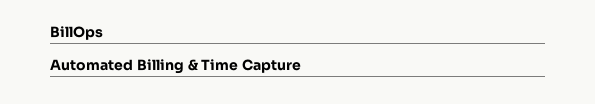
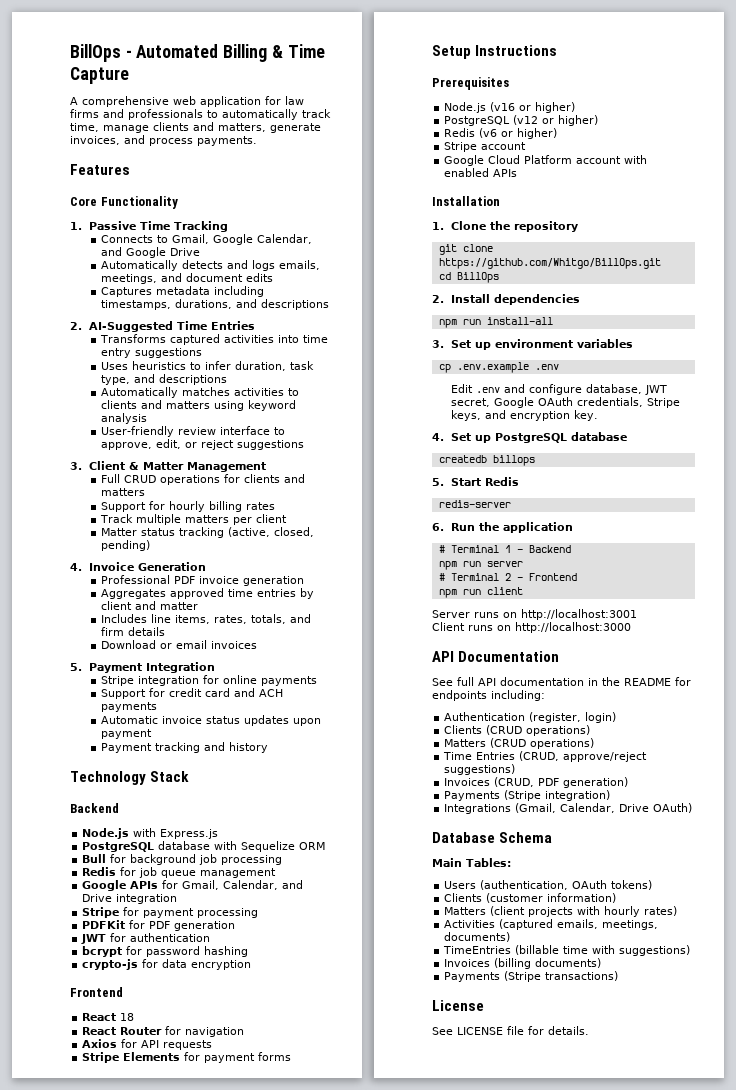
- BillOps
- Automated Billing & Time Capture
+ BillOps - Automated Billing & Time Capture
+ A comprehensive web application for law firms and professionals to automatically track time, manage clients and matters, generate invoices, and process payments.
+ Features
+ Core Functionality
+ 1. Passive Time Tracking
+ Connects to Gmail, Google Calendar, and Google Drive
+ Automatically detects and logs emails, meetings, and document edits
+ Captures metadata including timestamps, durations, and descriptions
+ 2. AI-Suggested Time Entries
+ Transforms captured activities into time entry suggestions
+ Uses heuristics to infer duration, task type, and descriptions
+ Automatically matches activities to clients and matters using keyword analysis
+ User-friendly review interface to approve, edit, or reject suggestions
+ 3. Client & Matter Management
+ Full CRUD operations for clients and matters
+ Support for hourly billing rates
+ Track multiple matters per client
+ Matter status tracking (active, closed, pending)
+ 4. Invoice Generation
+ Professional PDF invoice generation
+ Aggregates approved time entries by client and matter
+ Includes line items, rates, totals, and firm details
+ Download or email invoices
+ 5. Payment Integration
+ Stripe integration for online payments
+ Support for credit card and ACH payments
+ Automatic invoice status updates upon payment
+ Payment tracking and history
+ Technology Stack
+ Backend
+ Node.js with Express.js
+ PostgreSQL database with Sequelize ORM
+ Bull for background job processing
+ Redis for job queue management
+ Google APIs for Gmail, Calendar, and Drive integration
+ Stripe for payment processing
+ PDFKit for PDF generation
+ JWT for authentication
+ bcrypt for password hashing
+ crypto-js for data encryption
+ Frontend
+ React 18
+ React Router for navigation
+ Axios for API requests
+ Stripe Elements for payment forms
+ Setup Instructions
+ Prerequisites
+ Node.js (v16 or higher)
+ PostgreSQL (v12 or higher)
+ Redis (v6 or higher)
+ Stripe account
+ Google Cloud Platform account with enabled APIs
+ Installation
+ 1. Clone the repository
+ git clone https://github.com/Whitgo/BillOps.git
+ cd BillOps
+ 2. Install dependencies
+ npm run install-all
+ 3. Set up environment variables
+ cp .env.example .env
+ Edit .env and configure database, JWT secret, Google OAuth credentials, Stripe keys, and encryption key.
+ 4. Set up PostgreSQL database
+ createdb billops
+ 5. Start Redis
+ redis-server
+ 6. Run the application
+ # Terminal 1 - Backend
+ npm run server
+ # Terminal 2 - Frontend
+ npm run client
+ Server runs on http://localhost:3001
+ Client runs on http://localhost:3000
+ API Documentation
+ See full API documentation in the README for endpoints including:
+ Authentication (register, login)
+ Clients (CRUD operations)
+ Matters (CRUD operations)
+ Time Entries (CRUD, approve/reject suggestions)
+ Invoices (CRUD, PDF generation)
+ Payments (Stripe integration)
+ Integrations (Gmail, Calendar, Drive OAuth)
+ Database Schema
+ Main Tables:
+ Users (authentication, OAuth tokens)
+ Clients (customer information)
+ Matters (client projects with hourly rates)
+ Activities (captured emails, meetings, documents)
+ TimeEntries (billable time with suggestions)
+ Invoices (billing documents)
+ Payments (Stripe transactions)
+ License
+ See LICENSE file for details.

